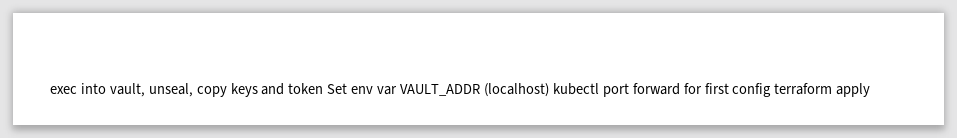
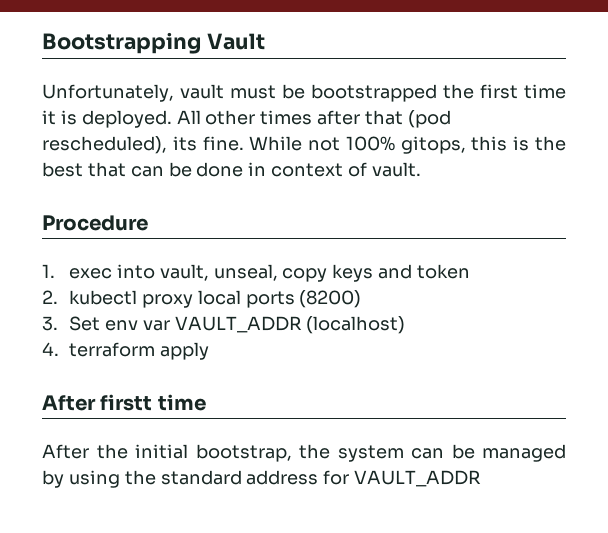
- exec into vault, unseal, copy keys and token Set env var VAULT_ADDR (localhost) kubectl port forward for first config terraform apply
+ Bootstrapping Vault
+ Unfortunately, vault must be bootstrapped the first time it is deployed. All other times after that (pod rescheduled), its fine. While not 100% gitops, this is the best that can be done in context of vault.
+ Procedure
+ 1. exec into vault, unseal, copy keys and token
+ 2. kubectl proxy local ports (8200)
+ 3. Set env var VAULT_ADDR (localhost)
+ 4. terraform apply
+ After firstt time
+ After the initial bootstrap, the system can be managed by using the standard address for VAULT_ADDR

